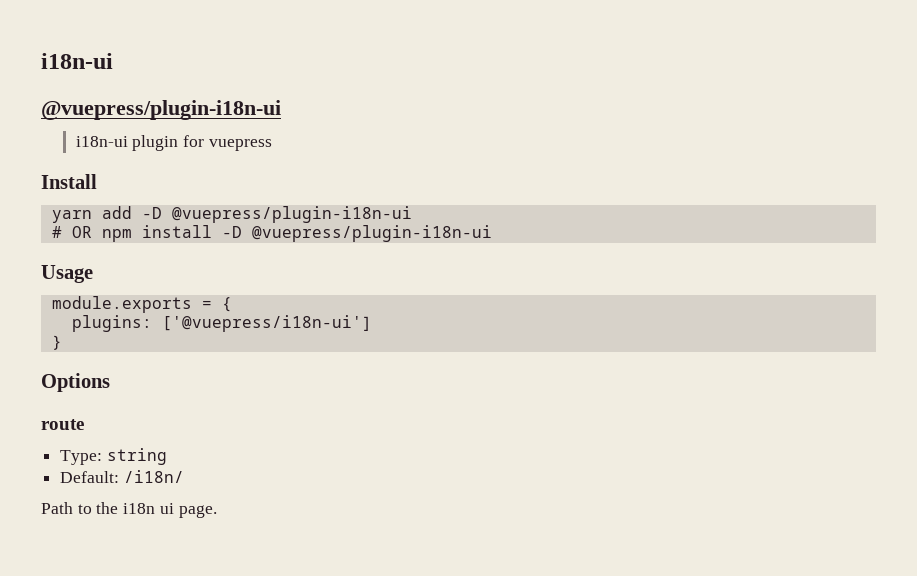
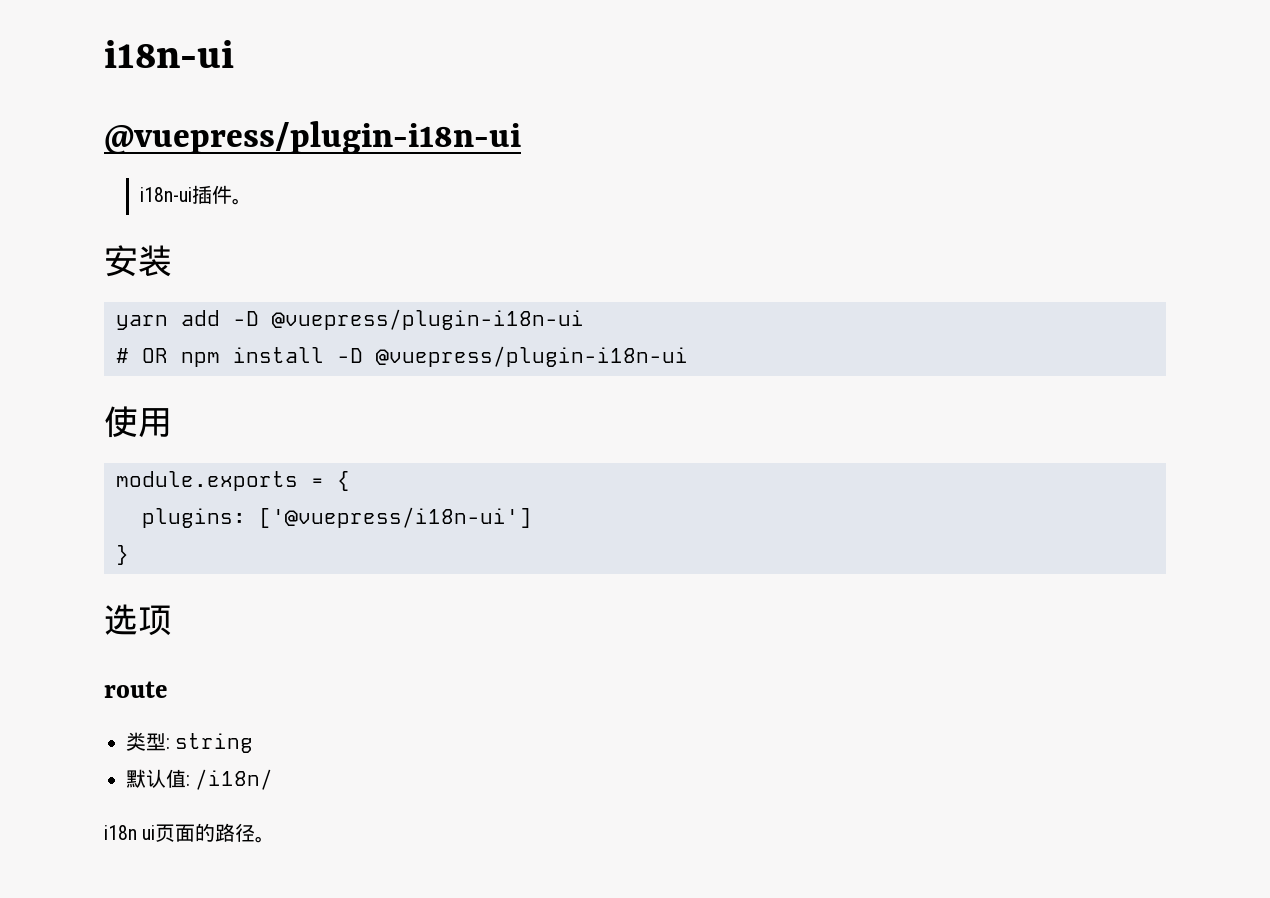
- i18n-ui plugin for vuepress
- Install
+ i18n-ui插件。
+ 安装
- Usage
+ 使用
- Options
+ 选项
- Type: string
+ 类型: string
- Default: /i18n/
+ 默认值: /i18n/
- Path to the i18n ui page.
+ i18n ui页面的路径。

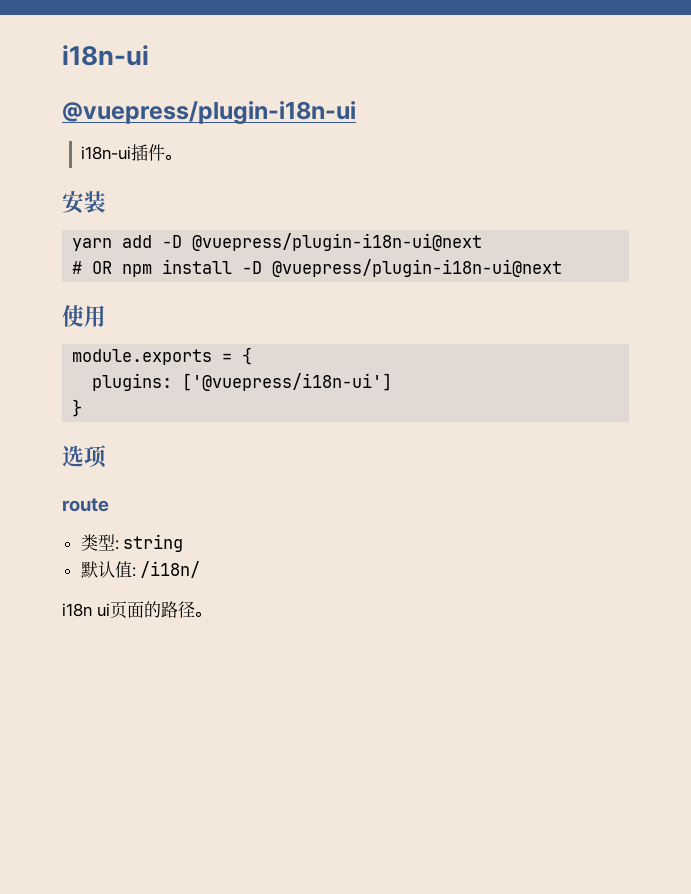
- yarn add -D @vuepress/plugin-i18n-ui
+ yarn add -D @vuepress/plugin-i18n-ui@next
- # OR npm install -D @vuepress/plugin-i18n-ui
+ # OR npm install -D @vuepress/plugin-i18n-ui@next

